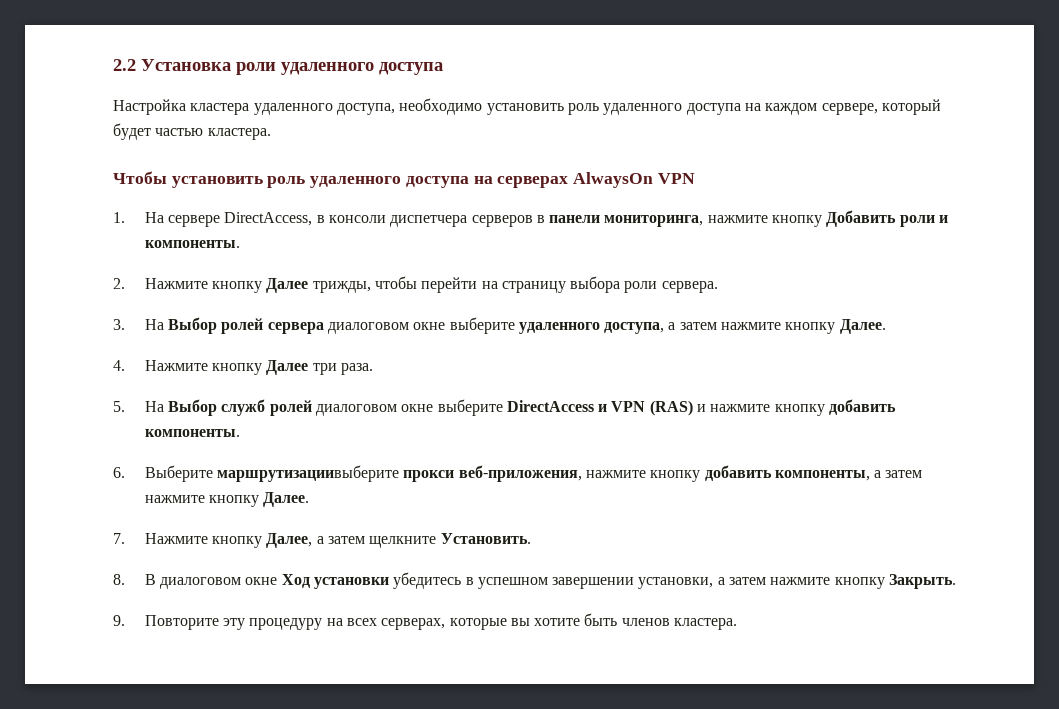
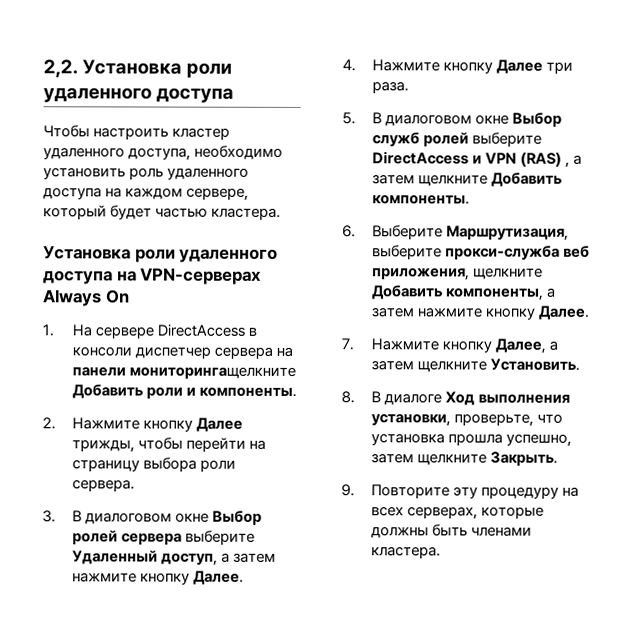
- 2.2 Установка роли удаленного доступа
+ 2,2. Установка роли удаленного доступа
- Настройка кластера удаленного доступа, необходимо установить роль удаленного доступа на каждом сервере, который будет частью кластера.
+ Чтобы настроить кластер удаленного доступа, необходимо установить роль удаленного доступа на каждом сервере, который будет частью кластера.
- Чтобы установить роль удаленного доступа на серверах AlwaysOn VPN
+ Установка роли удаленного доступа на VPN-серверах Always On
- 1. На сервере DirectAccess, в консоли диспетчера серверов в панели мониторинга, нажмите кнопку Добавить роли и компоненты.
+ 1. На сервере DirectAccess в консоли диспетчер сервера на панели мониторингащелкните Добавить роли и компоненты.
- 3. На Выбор ролей сервера диалоговом окне выберите удаленного доступа, а затем нажмите кнопку Далее.
+ 3. В диалоговом окне Выбор ролей сервера выберите Удаленный доступ, а затем нажмите кнопку Далее.
- 5. На Выбор служб ролей диалоговом окне выберите DirectAccess и VPN (RAS) и нажмите кнопку добавить компоненты.
- 6. Выберите маршрутизациивыберите прокси веб-приложения, нажмите кнопку добавить компоненты, а затем нажмите кнопку Далее.
+ 5. В диалоговом окне Выбор служб ролей выберите DirectAccess и VPN (RAS) , а затем щелкните Добавить компоненты.
+ 6. Выберите Маршрутизация, выберите прокси-служба веб приложения, щелкните Добавить компоненты, а затем нажмите кнопку Далее.
- 8. В диалоговом окне Ход установки убедитесь в успешном завершении установки, а затем нажмите кнопку Закрыть.
+ 8. В диалоге Ход выполнения установки, проверьте, что установка прошла успешно, затем щелкните Закрыть.
- 9. Повторите эту процедуру на всех серверах, которые вы хотите быть членов кластера.
+ 9. Повторите эту процедуру на всех серверах, которые должны быть членами кластера.

